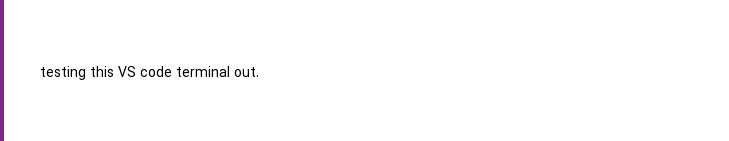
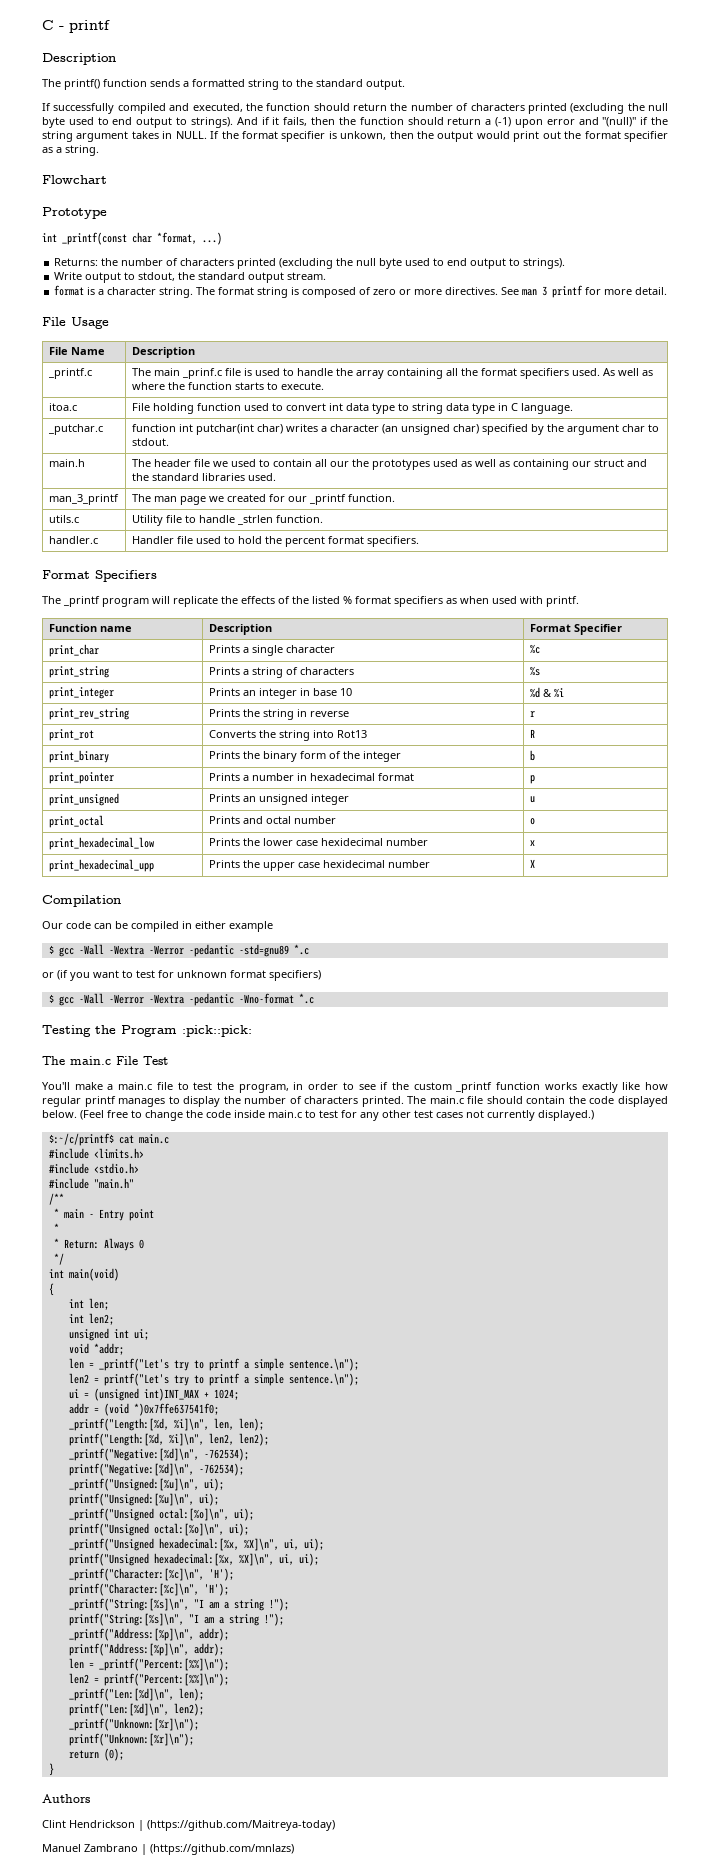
- testing this VS code terminal out.
+ C - printf
+ Description
+ The printf() function sends a formatted string to the standard output.
+ If successfully compiled and executed, the function should return the number of characters printed (excluding the null byte used to end output to strings). And if it fails, then the function should return a (-1) upon error and "(null)" if the string argument takes in NULL. If the format specifier is unkown, then the output would print out the format specifier as a string.
+ Flowchart
+ Prototype
+ int _printf(const char *format, ...)
+ Returns: the number of characters printed (excluding the null byte used to end output to strings).
+ Write output to stdout, the standard output stream.
+ format is a character string. The format string is composed of zero or more directives. See man 3 printf for more detail.
+ File Usage
+ File Name | Description
+ _printf.c | The main _prinf.c file is used to handle the array containing all the format specifiers used. As well as where the function starts to execute.
+ itoa.c | File holding function used to convert int data type to string data type in C language.
+ _putchar.c | function int putchar(int char) writes a character (an unsigned char) specified by the argument char to stdout.
+ main.h | The header file we used to contain all our the prototypes used as well as containing our struct and the standard libraries used.
+ man_3_printf | The man page we created for our _printf function.
+ utils.c | Utility file to handle _strlen function.
+ handler.c | Handler file used to hold the percent format specifiers.
+ Format Specifiers
+ The _printf program will replicate the effects of the listed % format specifiers as when used with printf.
+ Function name | Description | Format Specifier
+ print_char | Prints a single character | %c
+ print_string | Prints a string of characters | %s
+ print_integer | Prints an integer in base 10 | %d & %i
+ print_rev_string | Prints the string in reverse | r
+ print_rot | Converts the string into Rot13 | R
+ print_binary | Prints the binary form of the integer | b
+ print_pointer | Prints a number in hexadecimal format | p
+ print_unsigned | Prints an unsigned integer | u
+ print_octal | Prints and octal number | o
+ print_hexadecimal_low | Prints the lower case hexidecimal number | x
+ print_hexadecimal_upp | Prints the upper case hexidecimal number | X
+ Compilation
+ Our code can be compiled in either example
+ $ gcc -Wall -Wextra -Werror -pedantic -std=gnu89 *.c
+ or (if you want to test for unknown format specifiers)
+ $ gcc -Wall -Werror -Wextra -pedantic -Wno-format *.c
+ Testing the Program :pick::pick:
+ The main.c File Test
+ You'll make a main.c file to test the program, in order to see if the custom _printf function works exactly like how regular printf manages to display the number of characters printed. The main.c file should contain the code displayed below. (Feel free to change the code inside main.c to test for any other test cases not currently displayed.)
+ $:~/c/printf$ cat main.c
+ #include <limits.h>
+ #include <stdio.h>
+ #include "main.h"
+ /**
+ * main - Entry point
+ *
+ * Return: Always 0
+ */
+ int main(void)
+ {
+ int len;
+ int len2;
+ unsigned int ui;
+ void *addr;
+ len = _printf("Let's try to printf a simple sentence.\n");
+ len2 = printf("Let's try to printf a simple sentence.\n");
+ ui = (unsigned int)INT_MAX + 1024;
+ addr = (void *)0x7ffe637541f0;
+ _printf("Length:[%d, %i]\n", len, len);
+ printf("Length:[%d, %i]\n", len2, len2);
+ _printf("Negative:[%d]\n", -762534);
+ printf("Negative:[%d]\n", -762534);
+ _printf("Unsigned:[%u]\n", ui);
+ printf("Unsigned:[%u]\n", ui);
+ _printf("Unsigned octal:[%o]\n", ui);
+ printf("Unsigned octal:[%o]\n", ui);
+ _printf("Unsigned hexadecimal:[%x, %X]\n", ui, ui);
+ printf("Unsigned hexadecimal:[%x, %X]\n", ui, ui);
+ _printf("Character:[%c]\n", 'H');
+ printf("Character:[%c]\n", 'H');
+ _printf("String:[%s]\n", "I am a string !");
+ printf("String:[%s]\n", "I am a string !");
+ _printf("Address:[%p]\n", addr);
+ printf("Address:[%p]\n", addr);
+ len = _printf("Percent:[%%]\n");
+ len2 = printf("Percent:[%%]\n");
+ _printf("Len:[%d]\n", len);
+ printf("Len:[%d]\n", len2);
+ _printf("Unknown:[%r]\n");
+ printf("Unknown:[%r]\n");
+ return (0);
+ }
+ Authors
+ Clint Hendrickson | (https://github.com/Maitreya-today)
+ Manuel Zambrano | (https://github.com/mnlazs)

